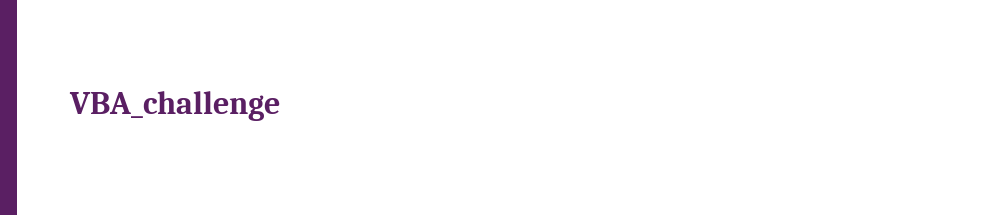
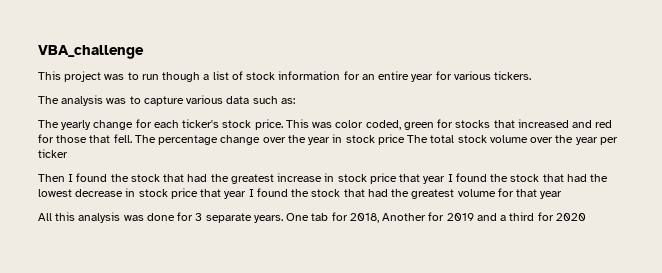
+ This project was to run though a list of stock information for an entire year for various tickers.
+ The analysis was to capture various data such as:
+ The yearly change for each ticker's stock price. This was color coded, green for stocks that increased and red for those that fell. The percentage change over the year in stock price The total stock volume over the year per ticker
+ Then I found the stock that had the greatest increase in stock price that year I found the stock that had the lowest decrease in stock price that year I found the stock that had the greatest volume for that year
+ All this analysis was done for 3 separate years. One tab for 2018, Another for 2019 and a third for 2020

